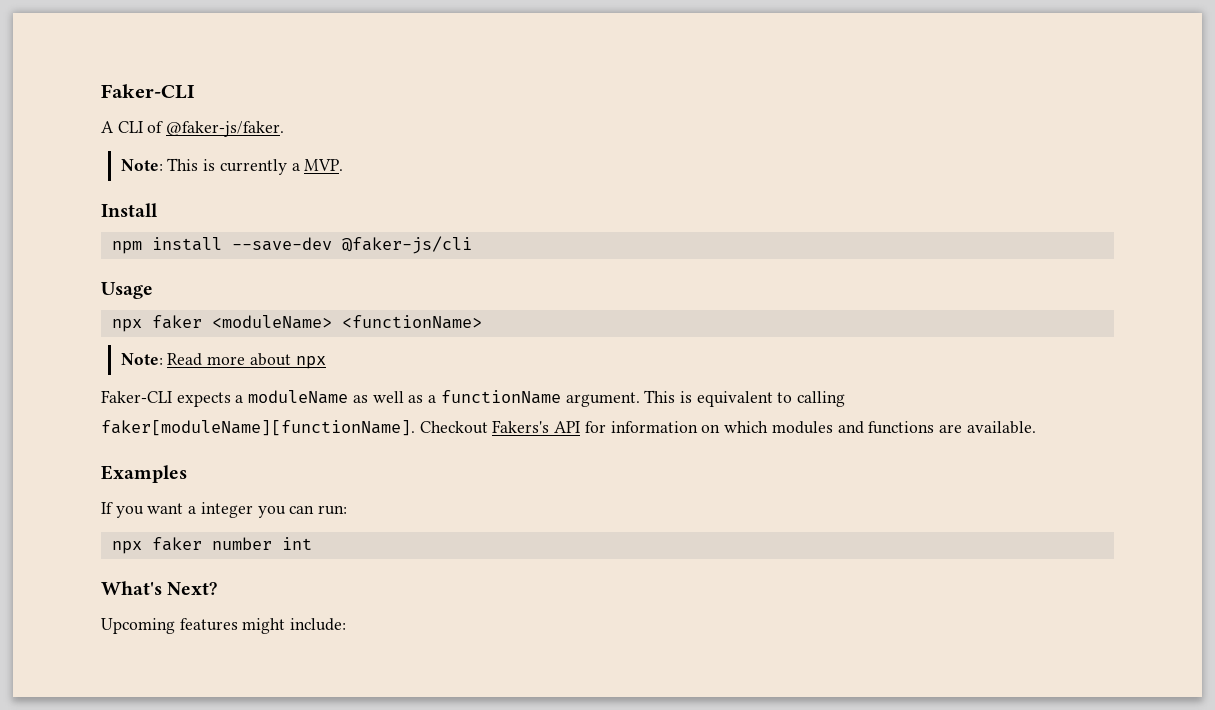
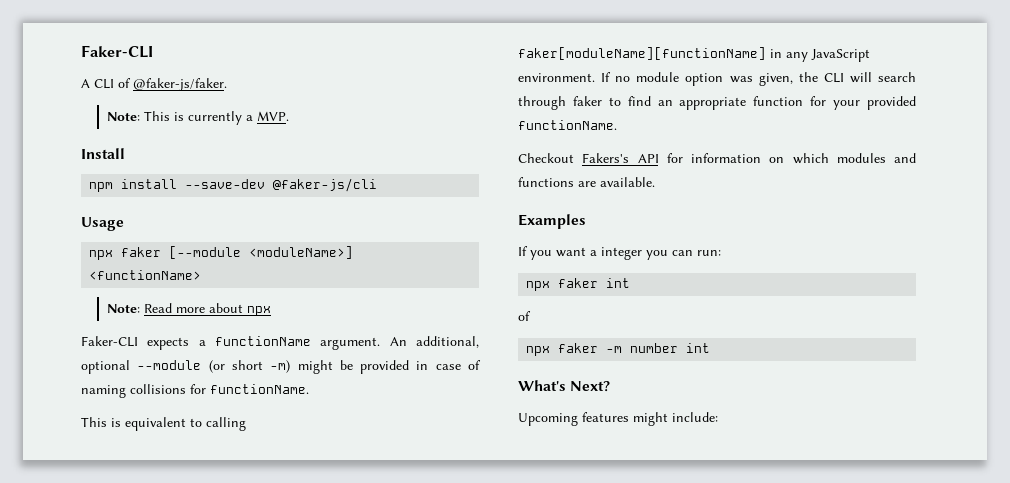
- npx faker <moduleName> <functionName>
+ npx faker [--module <moduleName>] <functionName>
- Faker-CLI expects a moduleName as well as a functionName argument. This is equivalent to calling faker[moduleName][functionName]. Checkout Fakers's API for information on which modules and functions are available.
+ Faker-CLI expects a functionName argument. An additional, optional --module (or short -m) might be provided in case of naming collisions for functionName.
+ This is equivalent to calling faker[moduleName][functionName] in any JavaScript environment. If no module option was given, the CLI will search through faker to find an appropriate function for your provided functionName.
+ Checkout Fakers's API for information on which modules and functions are available.
- npx faker number int
+ npx faker int
+ of
+ npx faker -m number int

